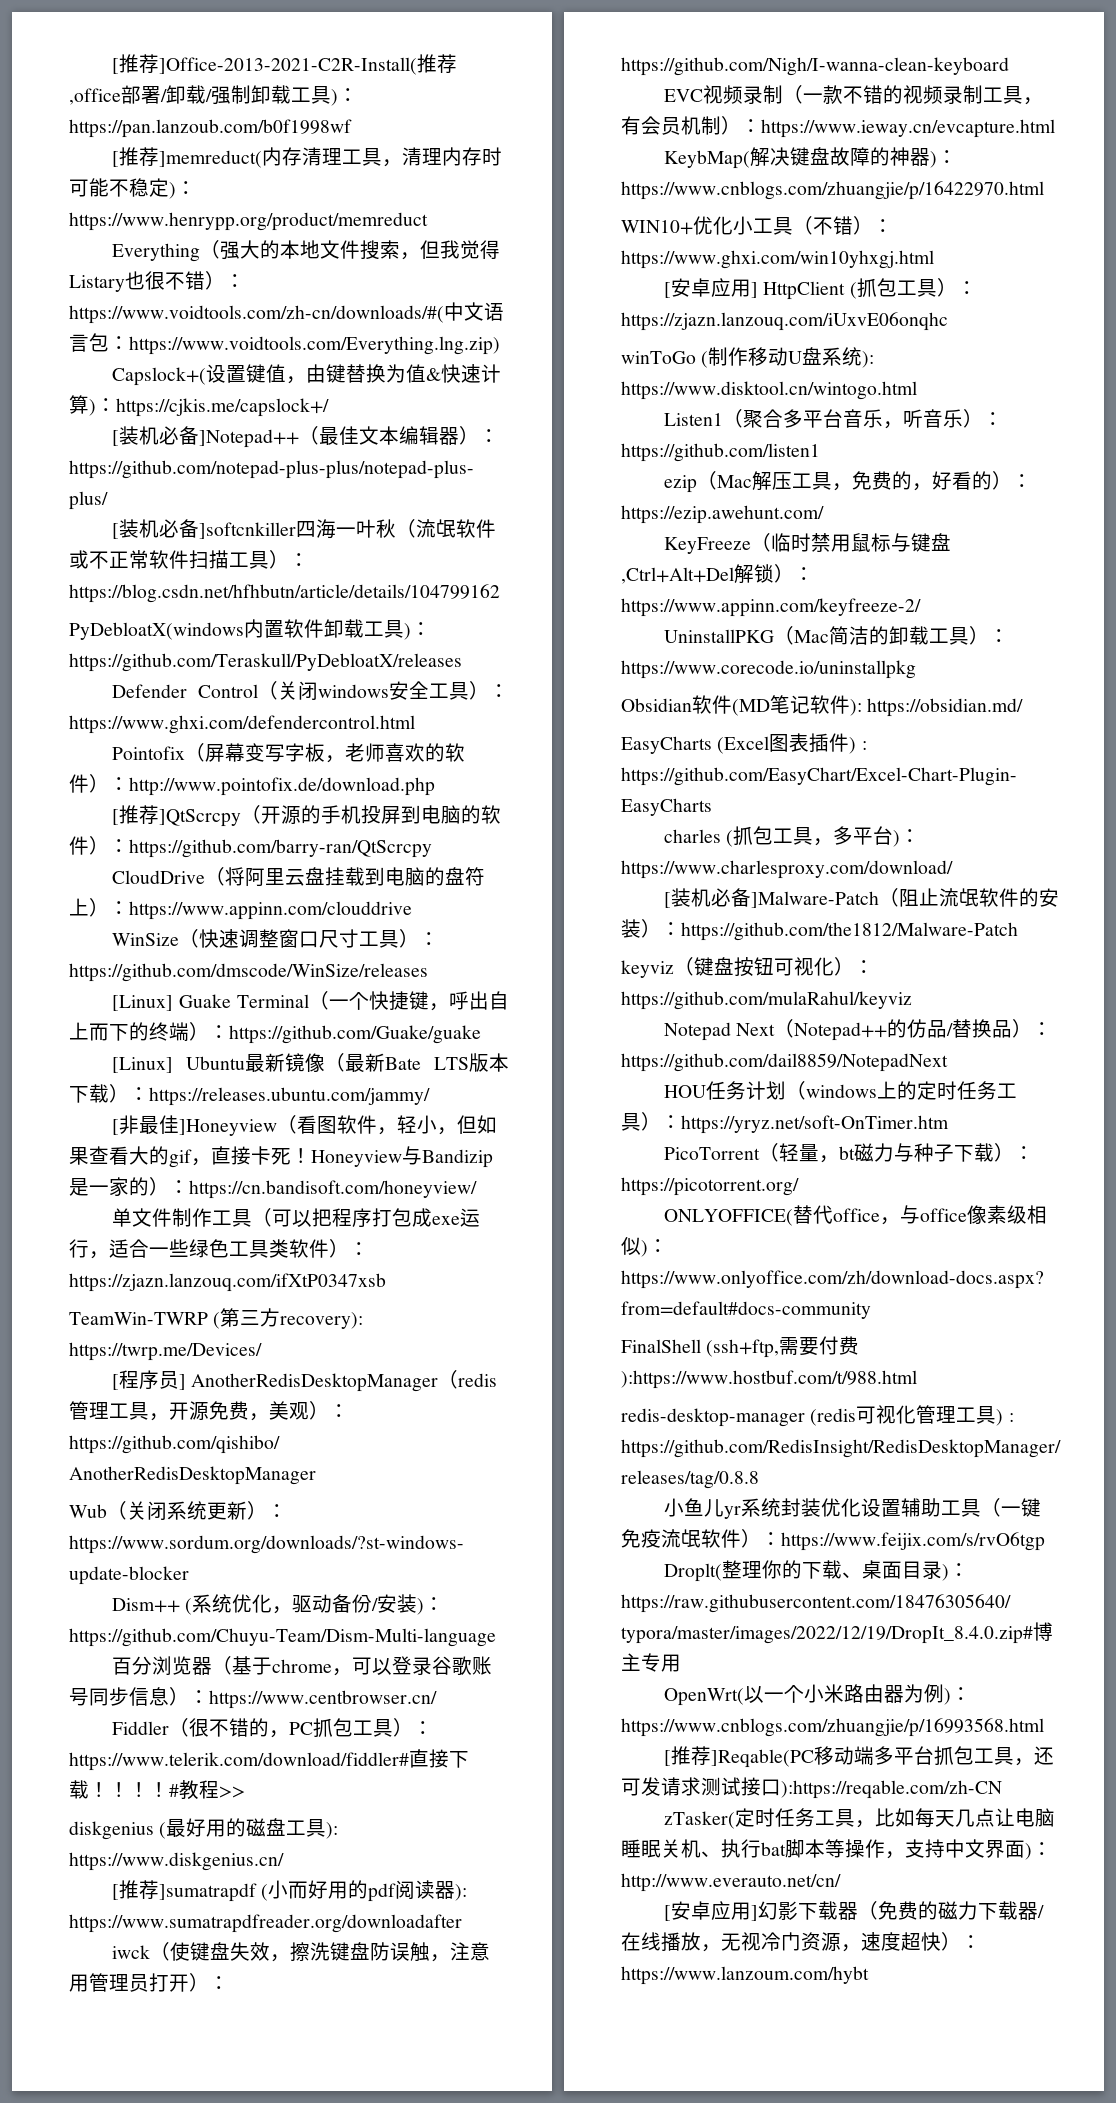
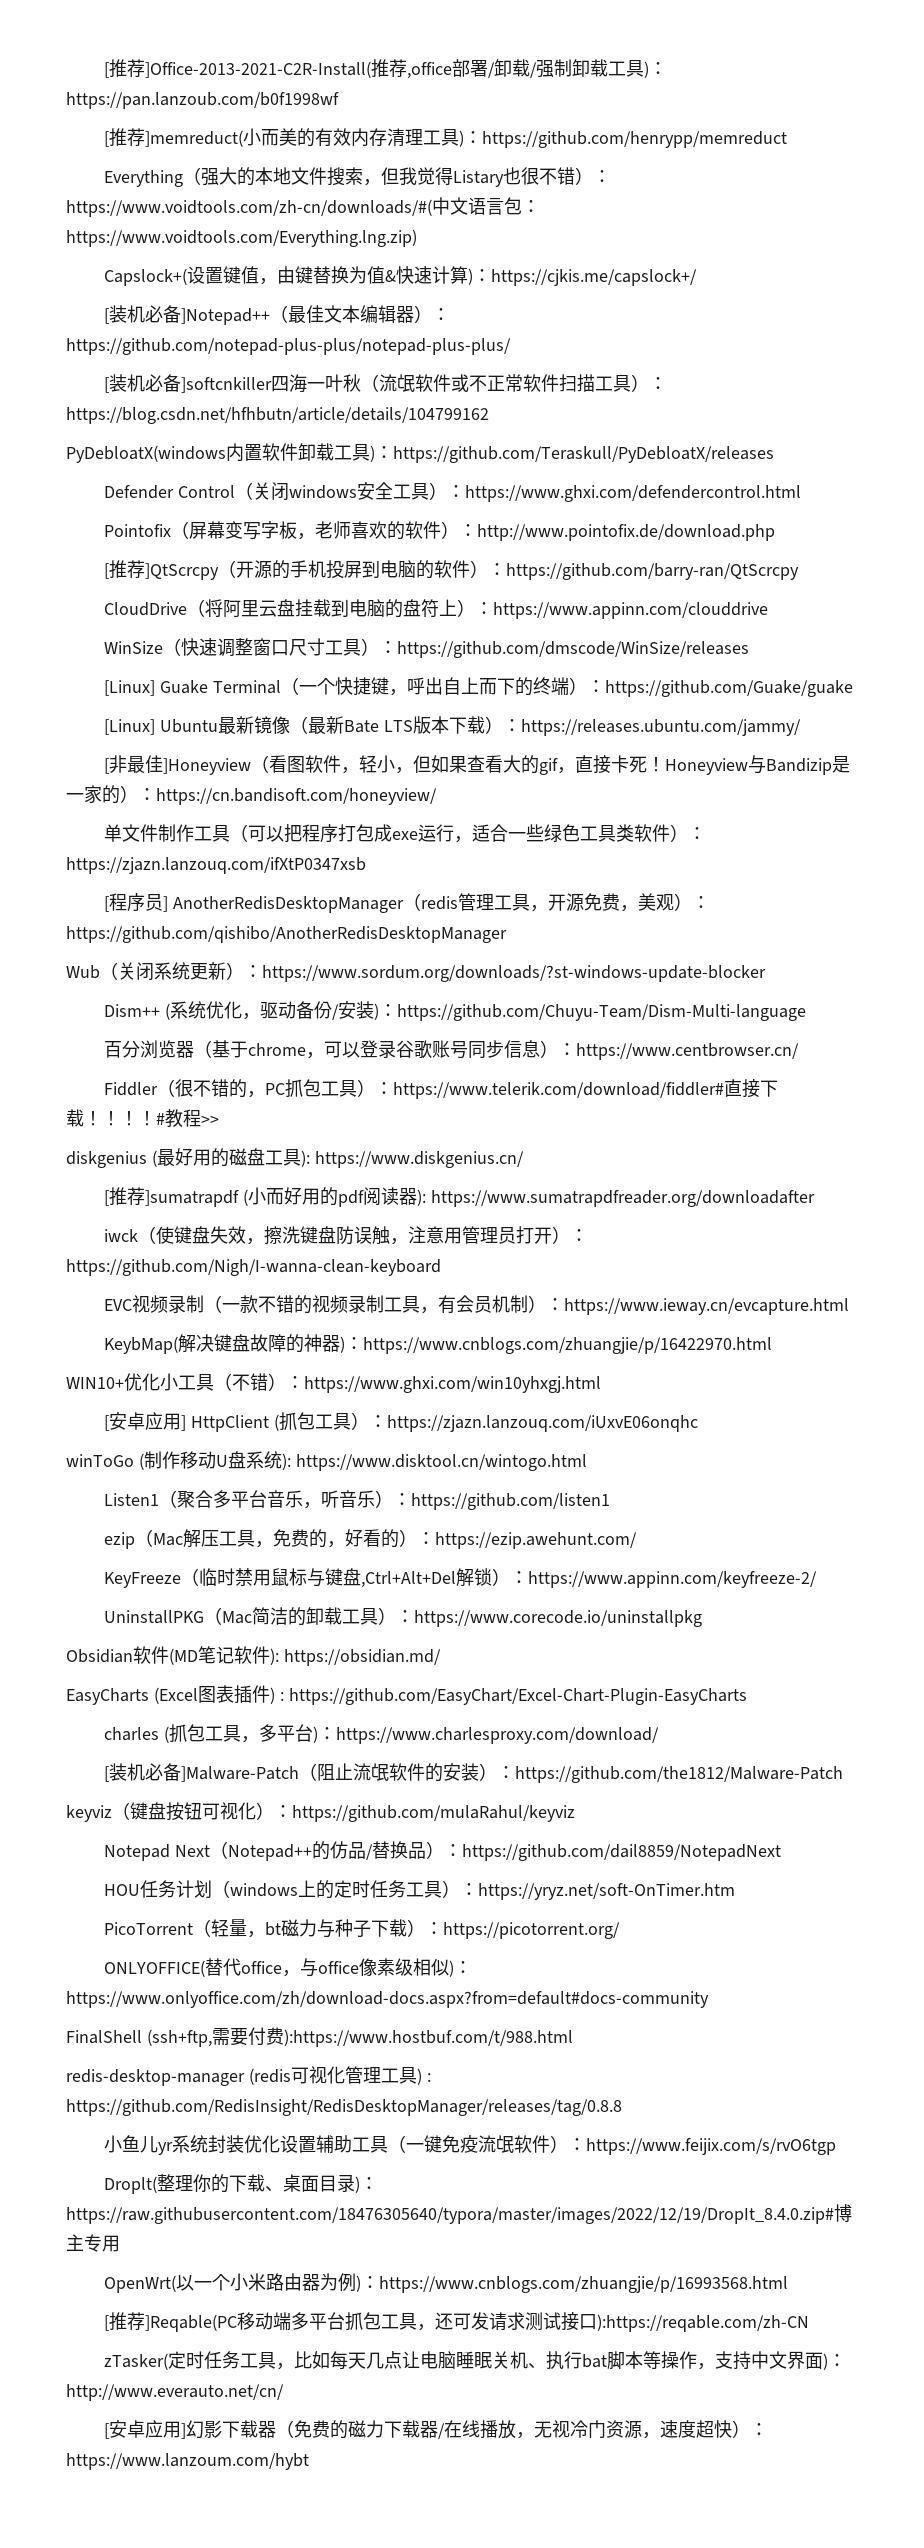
- [推荐]memreduct(内存清理工具，清理内存时可能不稳定)：https://www.henrypp.org/product/memreduct
+ [推荐]memreduct(小而美的有效内存清理工具)：https://github.com/henrypp/memreduct
- TeamWin-TWRP (第三方recovery): https://twrp.me/Devices/

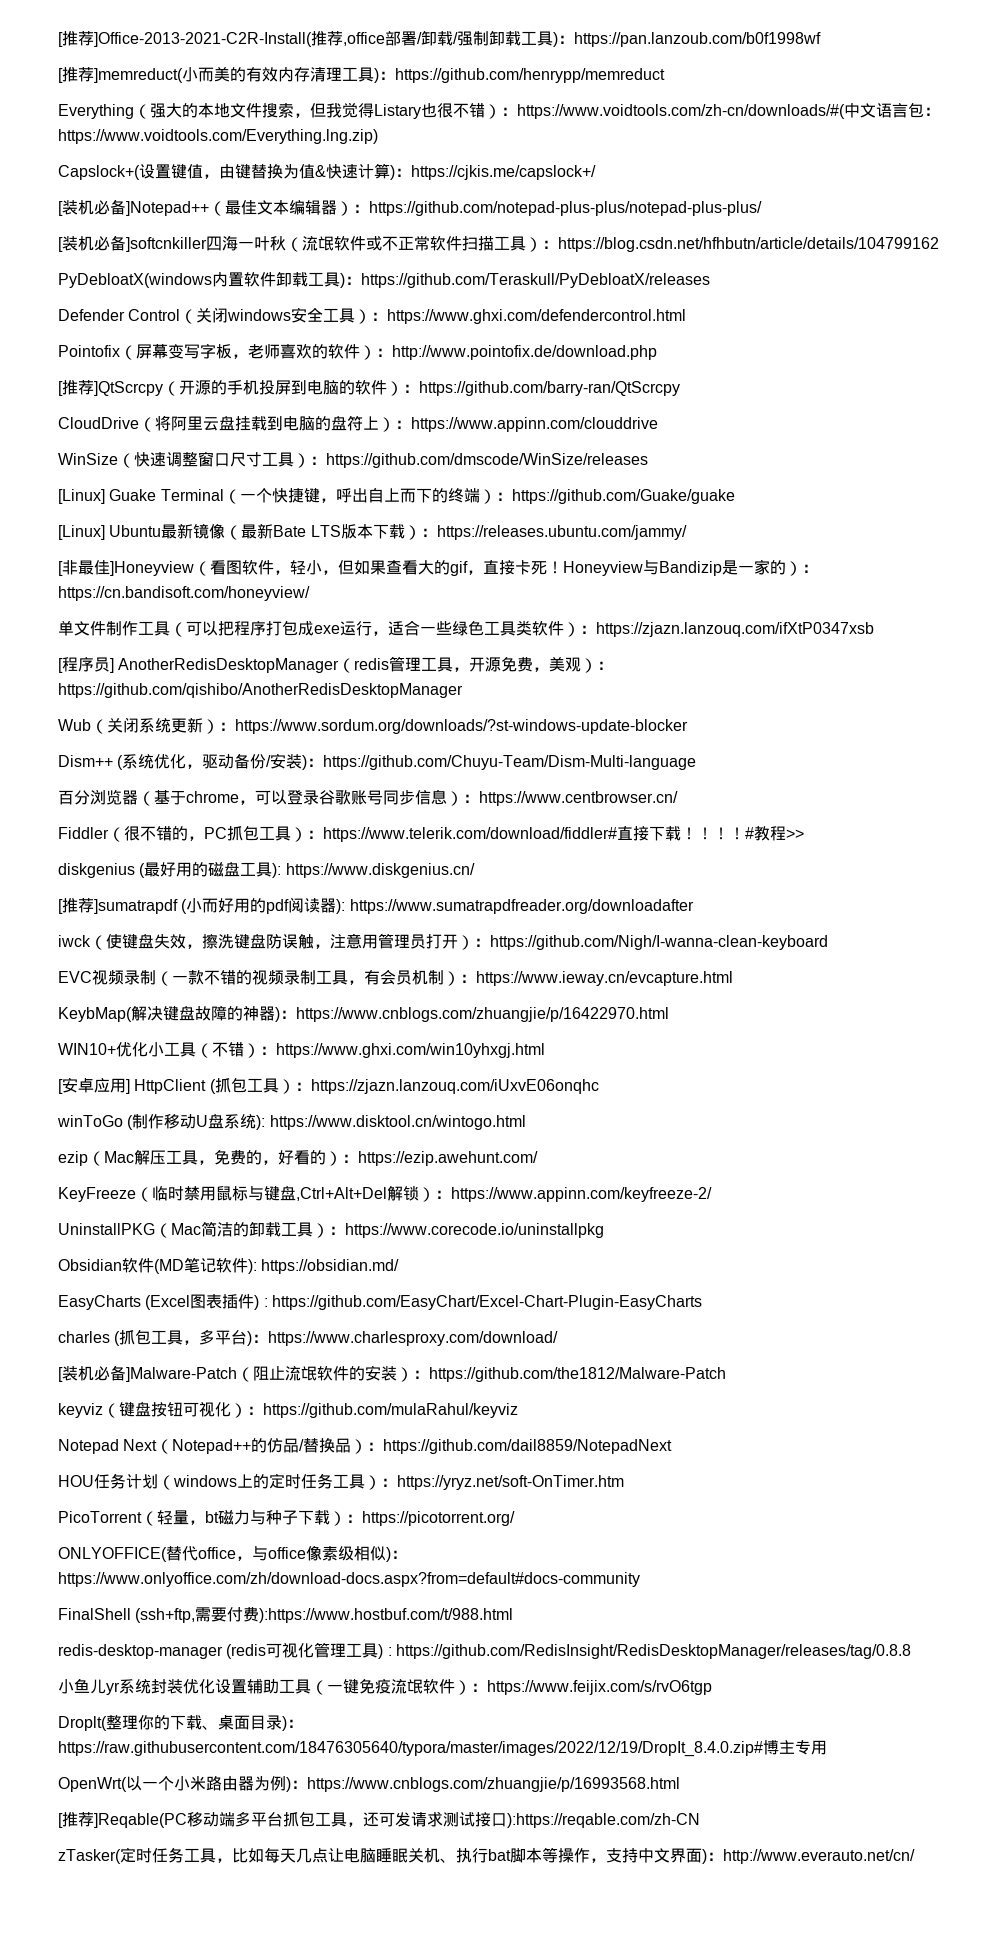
- Listen1（聚合多平台音乐，听音乐）：https://github.com/listen1
- [安卓应用]幻影下载器（免费的磁力下载器/在线播放，无视冷门资源，速度超快）：https://www.lanzoum.com/hybt

